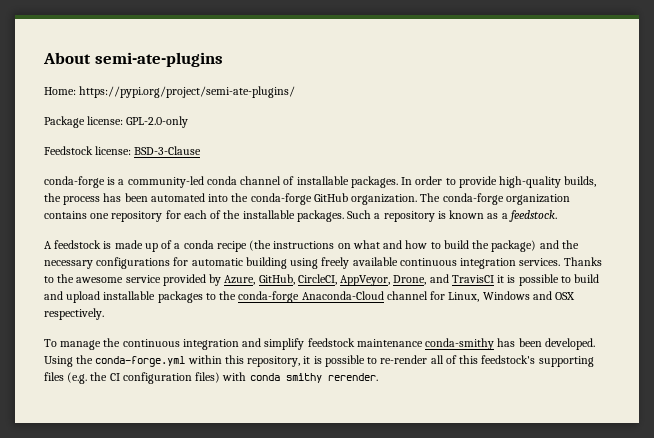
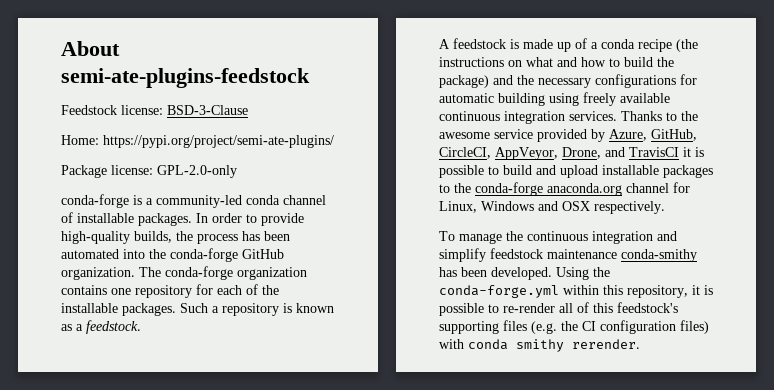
- About semi-ate-plugins
+ About semi-ate-plugins-feedstock
+ Feedstock license: BSD-3-Clause
- Feedstock license: BSD-3-Clause
- Thanks to the awesome service provided by Azure, GitHub, CircleCI, AppVeyor, Drone, and TravisCI it is possible to build and upload installable packages to the conda-forge Anaconda-Cloud channel for Linux, Windows and OSX respectively.
+ Thanks to the awesome service provided by Azure, GitHub, CircleCI, AppVeyor, Drone, and TravisCI it is possible to build and upload installable packages to the conda-forge anaconda.org channel for Linux, Windows and OSX respectively.

